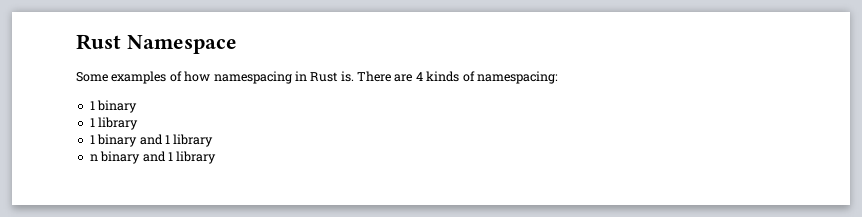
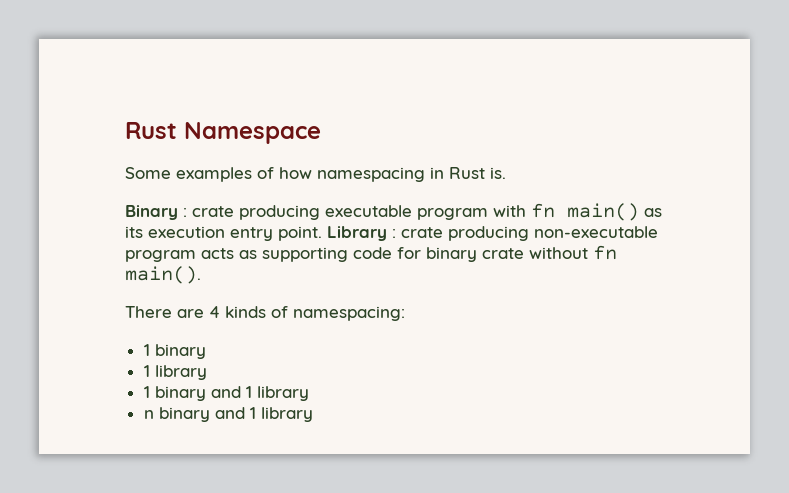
- Some examples of how namespacing in Rust is. There are 4 kinds of namespacing:
+ Some examples of how namespacing in Rust is.
+ Binary : crate producing executable program with fn main() as its execution entry point. Library : crate producing non-executable program acts as supporting code for binary crate without fn main().
+ There are 4 kinds of namespacing:

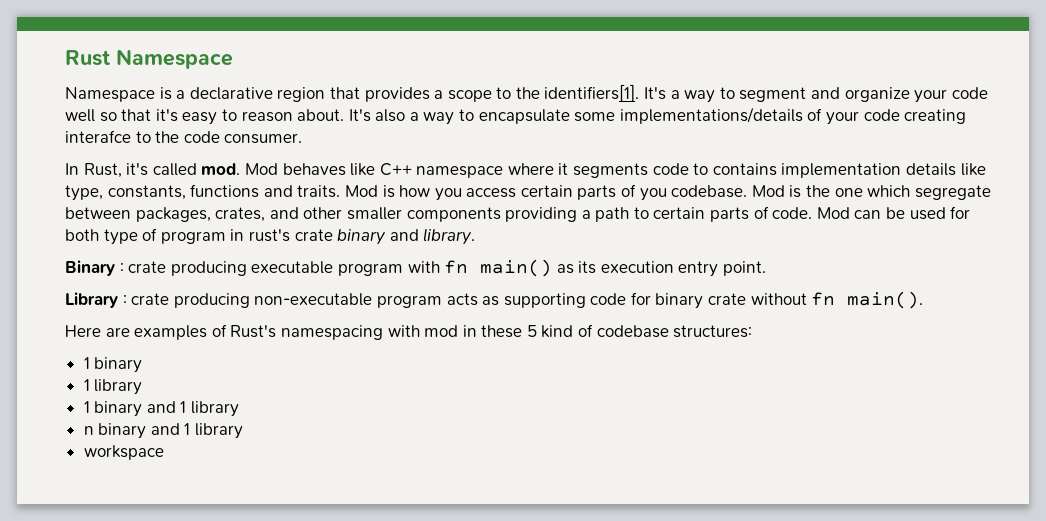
- Some examples of how namespacing in Rust is.
+ Namespace is a declarative region that provides a scope to the identifiers[1]. It's a way to segment and organize your code well so that it's easy to reason about. It's also a way to encapsulate some implementations/details of your code creating interafce to the code consumer.
+ In Rust, it's called mod. Mod behaves like C++ namespace where it segments code to contains implementation details like type, constants, functions and traits. Mod is how you access certain parts of you codebase. Mod is the one which segregate between packages, crates, and other smaller components providing a path to certain parts of code. Mod can be used for both type of program in rust's crate binary and library.
- Binary : crate producing executable program with fn main() as its execution entry point. Library : crate producing non-executable program acts as supporting code for binary crate without fn main().
+ Binary : crate producing executable program with fn main() as its execution entry point.
+ Library : crate producing non-executable program acts as supporting code for binary crate without fn main().
- There are 4 kinds of namespacing:
+ Here are examples of Rust's namespacing with mod in these 5 kind of codebase structures:
+ workspace

